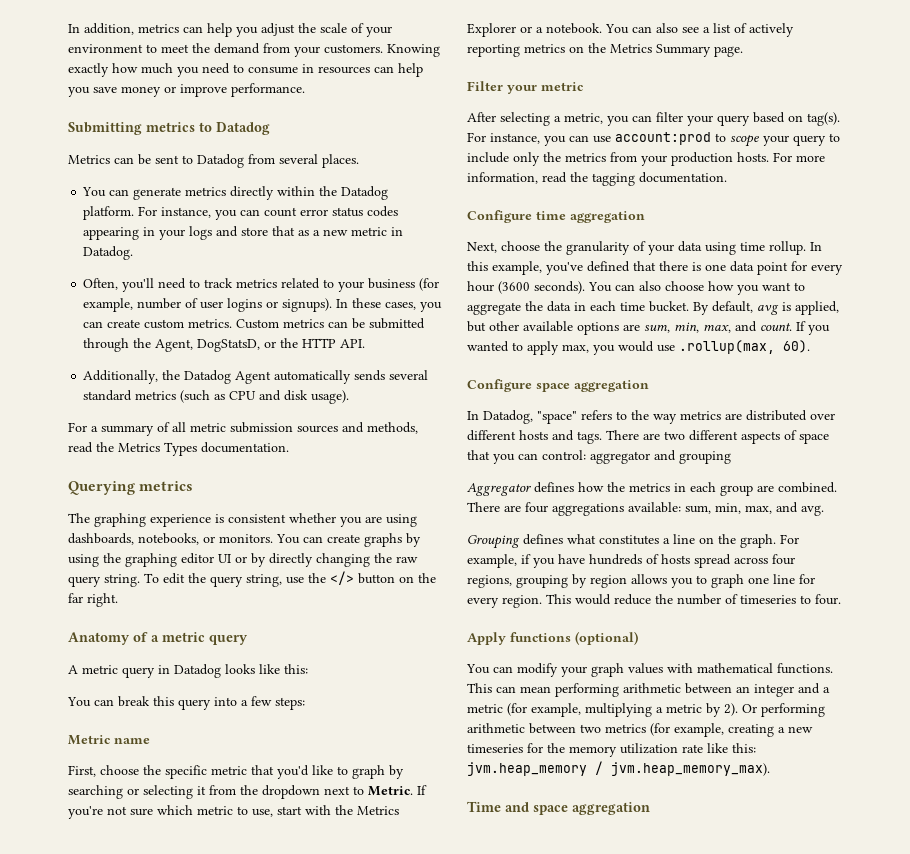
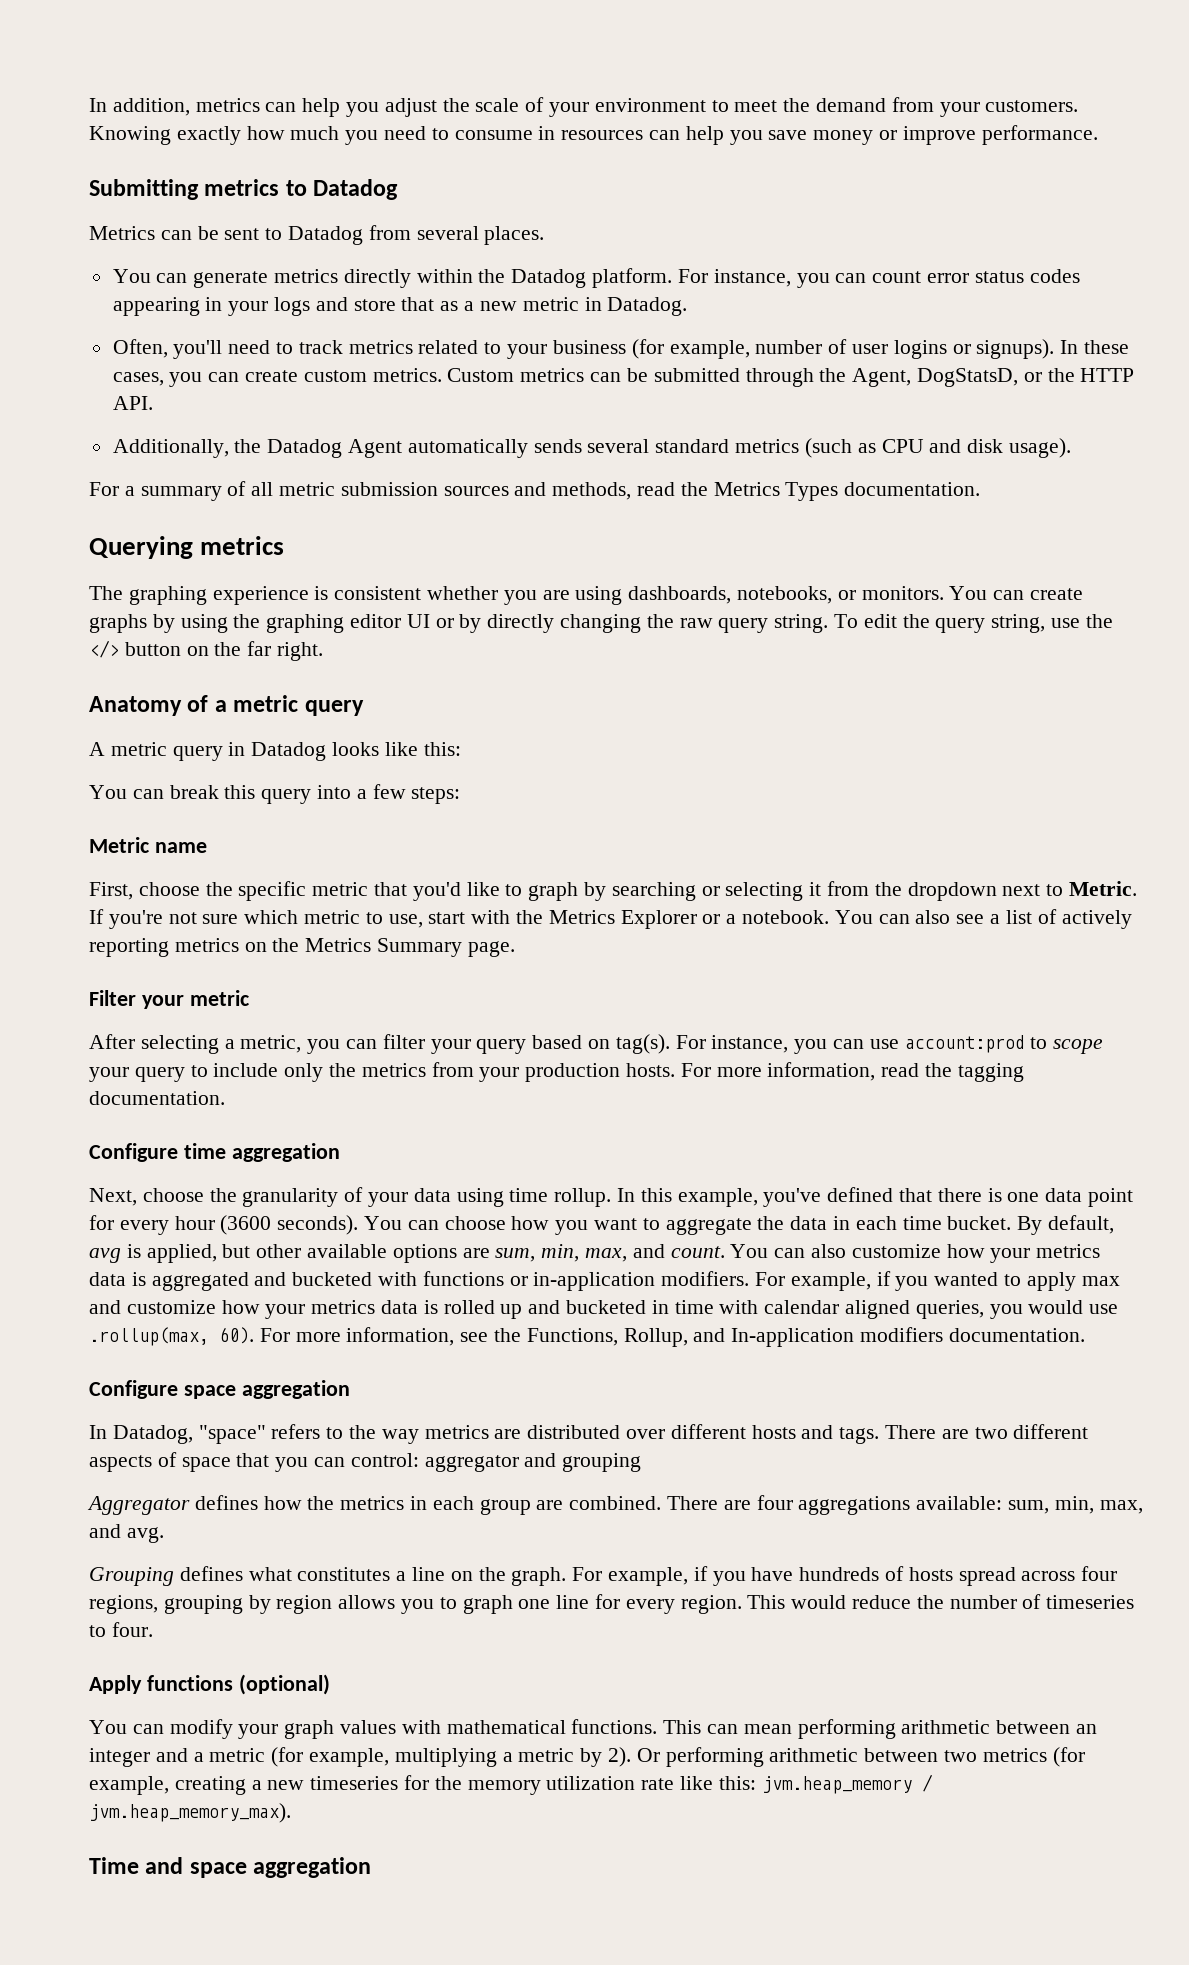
- You can also choose how you want to aggregate the data in each time bucket.
+ You can choose how you want to aggregate the data in each time bucket.
- If you wanted to apply max, you would use .rollup(max, 60).
+ You can also customize how your metrics data is aggregated and bucketed with functions or in-application modifiers. For example, if you wanted to apply max and customize how your metrics data is rolled up and bucketed in time with calendar aligned queries, you would use .rollup(max, 60). For more information, see the Functions, Rollup, and In-application modifiers documentation.

